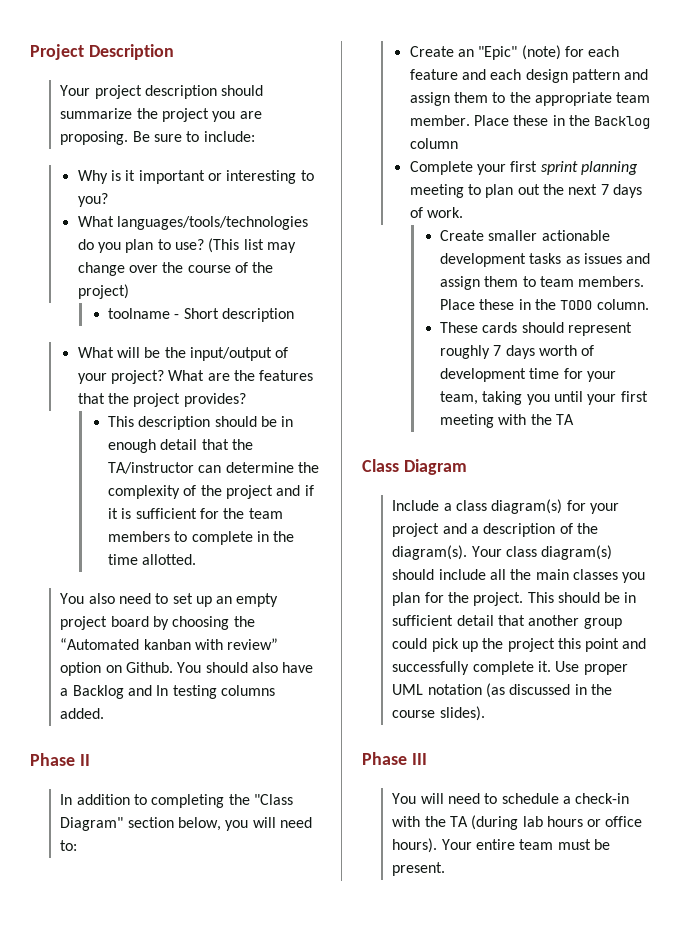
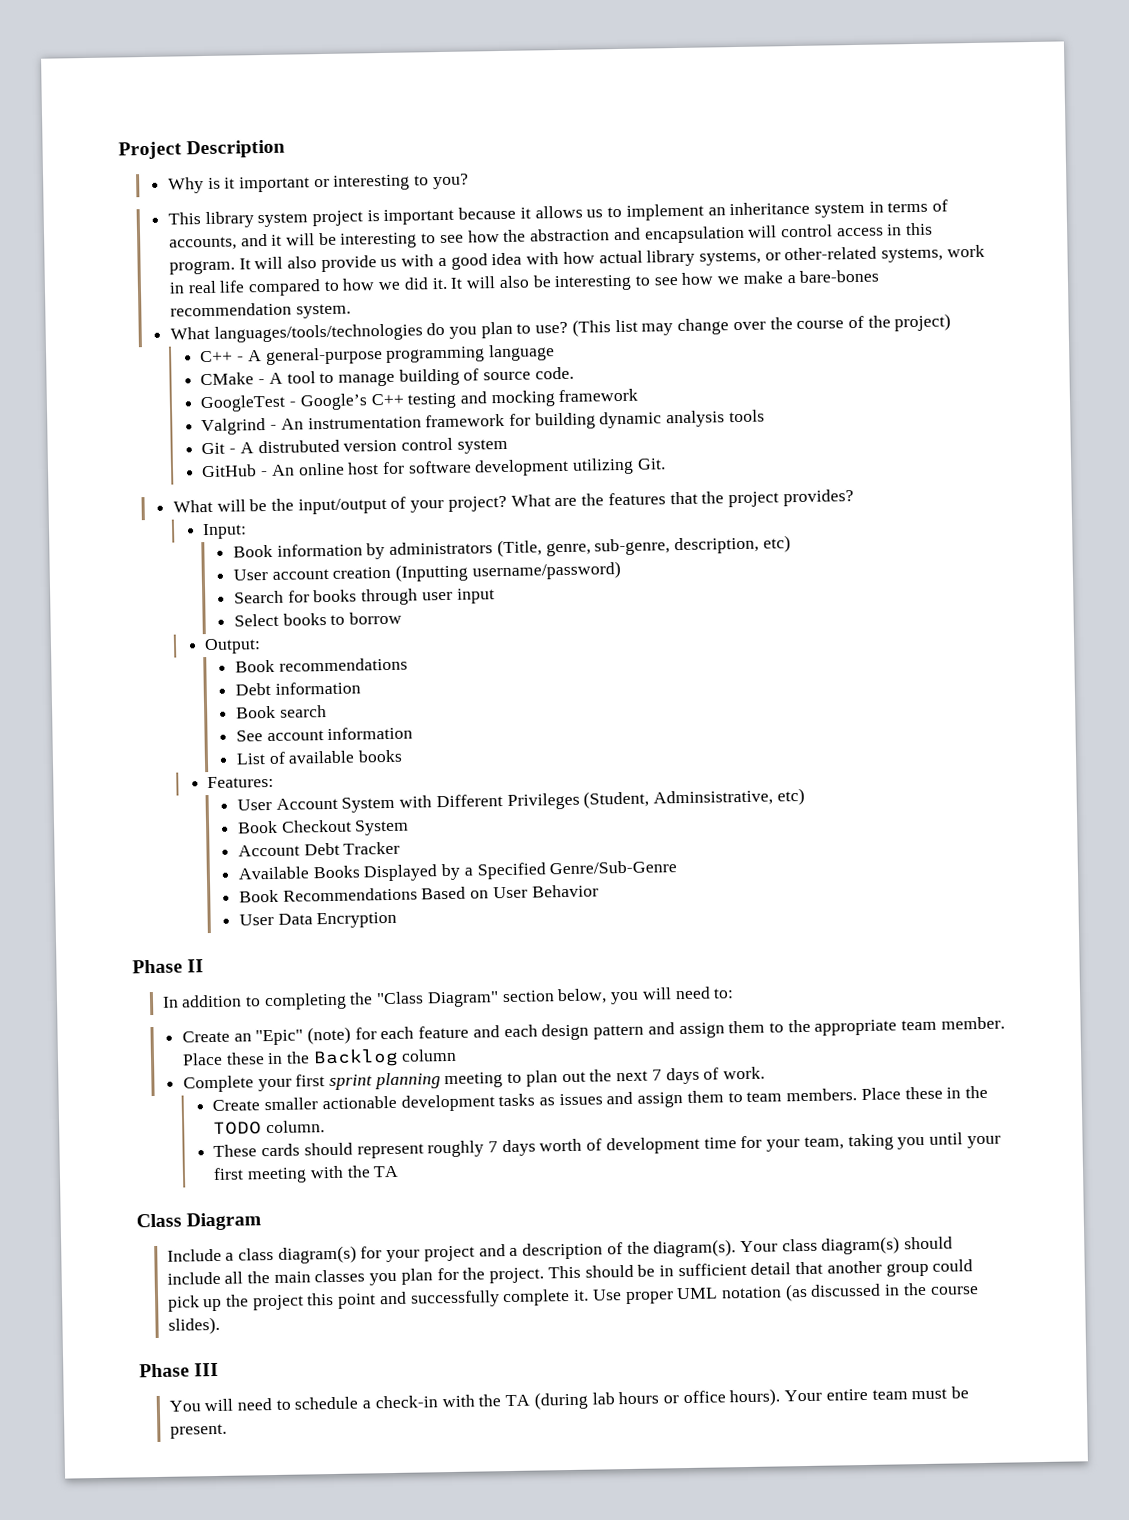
- Your project description should summarize the project you are proposing. Be sure to include:
+ This library system project is important because it allows us to implement an inheritance system in terms of accounts, and it will be interesting to see how the abstraction and encapsulation will control access in this program. It will also provide us with a good idea with how actual library systems, or other-related systems, work in real life compared to how we did it. It will also be interesting to see how we make a bare-bones recommendation system.
- toolname - Short description
+ C++ - A general-purpose programming language
+ CMake - A tool to manage building of source code.
+ GoogleTest - Google’s C++ testing and mocking framework
+ Valgrind - An instrumentation framework for building dynamic analysis tools
+ Git - A distrubuted version control system
+ GitHub - An online host for software development utilizing Git.
- This description should be in enough detail that the TA/instructor can determine the complexity of the project and if it is sufficient for the team members to complete in the time allotted.
- You also need to set up an empty project board by choosing the “Automated kanban with review” option on Github. You should also have a Backlog and In testing columns added.
+ Input:
+ Book information by administrators (Title, genre, sub-genre, description, etc)
+ User account creation (Inputting username/password)
+ Search for books through user input
+ Select books to borrow
+ Output:
+ Book recommendations
+ Debt information
+ Book search
+ See account information
+ List of available books
+ Features:
+ User Account System with Different Privileges (Student, Adminsistrative, etc)
+ Book Checkout System
+ Account Debt Tracker
+ Available Books Displayed by a Specified Genre/Sub-Genre
+ Book Recommendations Based on User Behavior
+ User Data Encryption

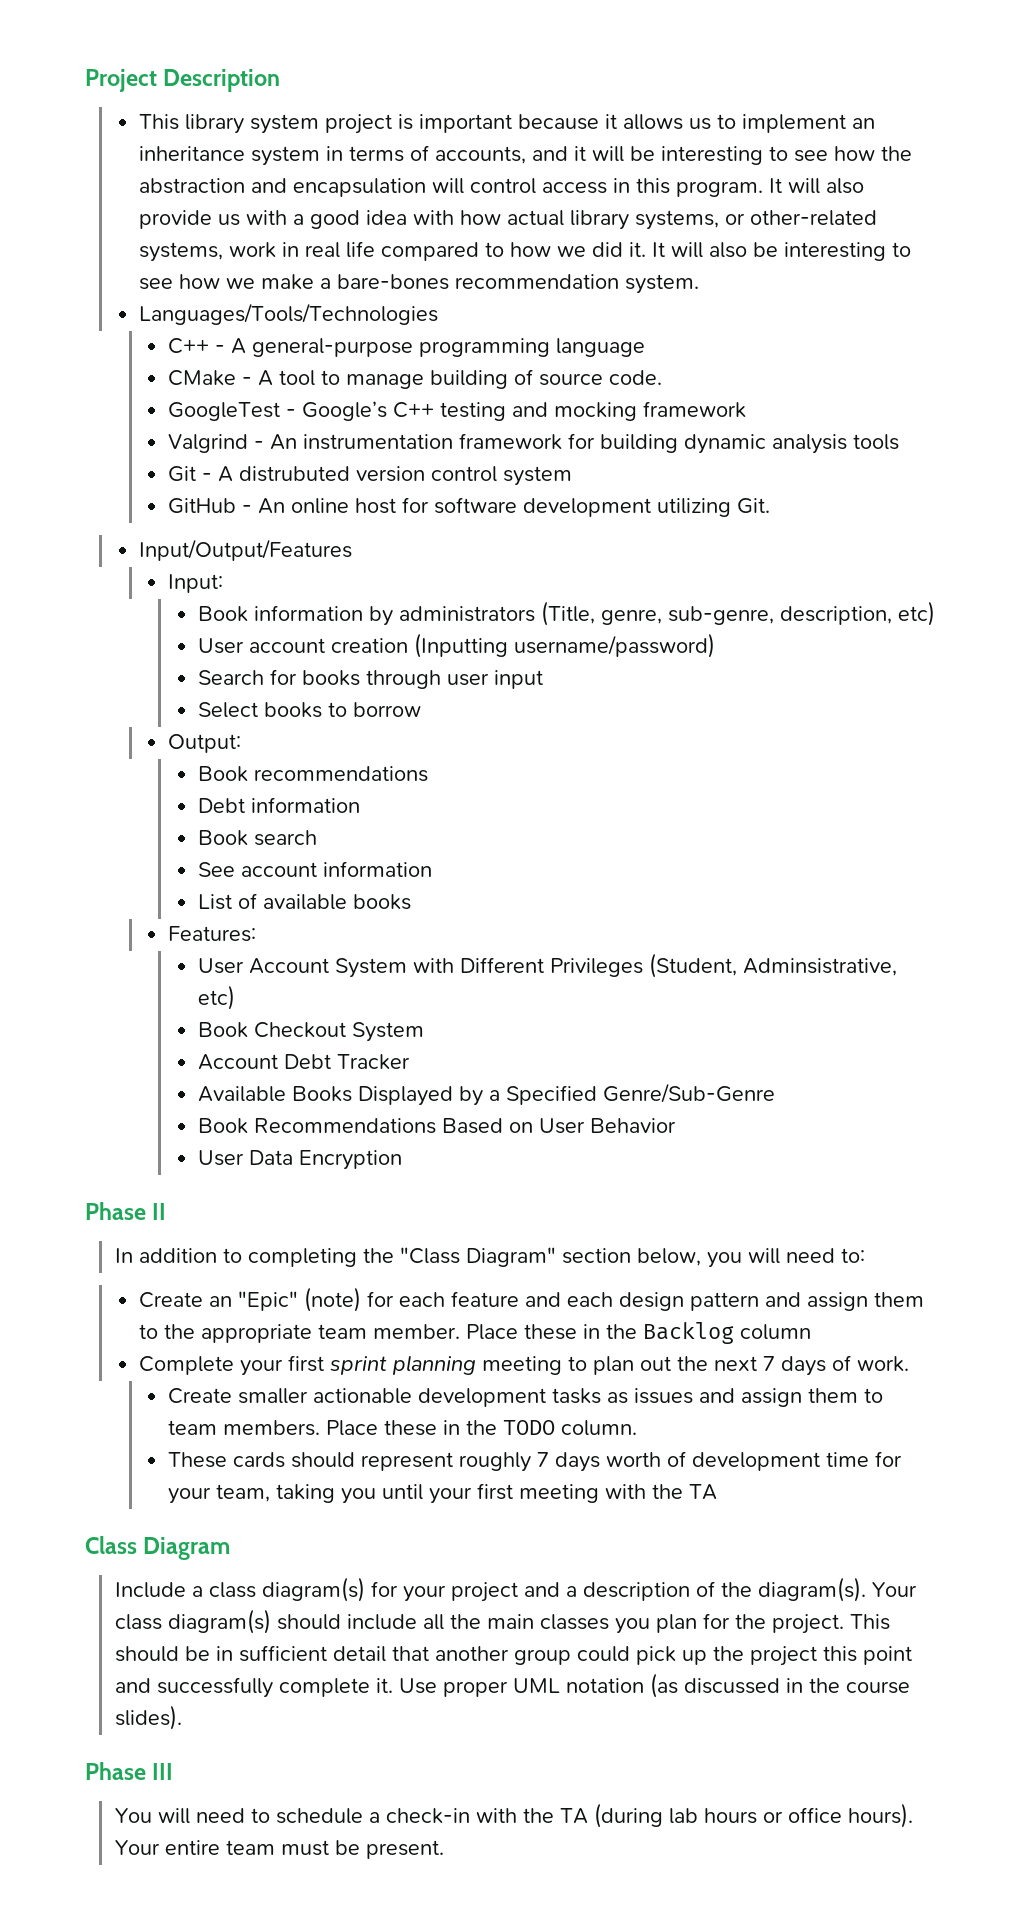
- Why is it important or interesting to you?
- What languages/tools/technologies do you plan to use? (This list may change over the course of the project)
+ Languages/Tools/Technologies
- What will be the input/output of your project? What are the features that the project provides?
+ Input/Output/Features

